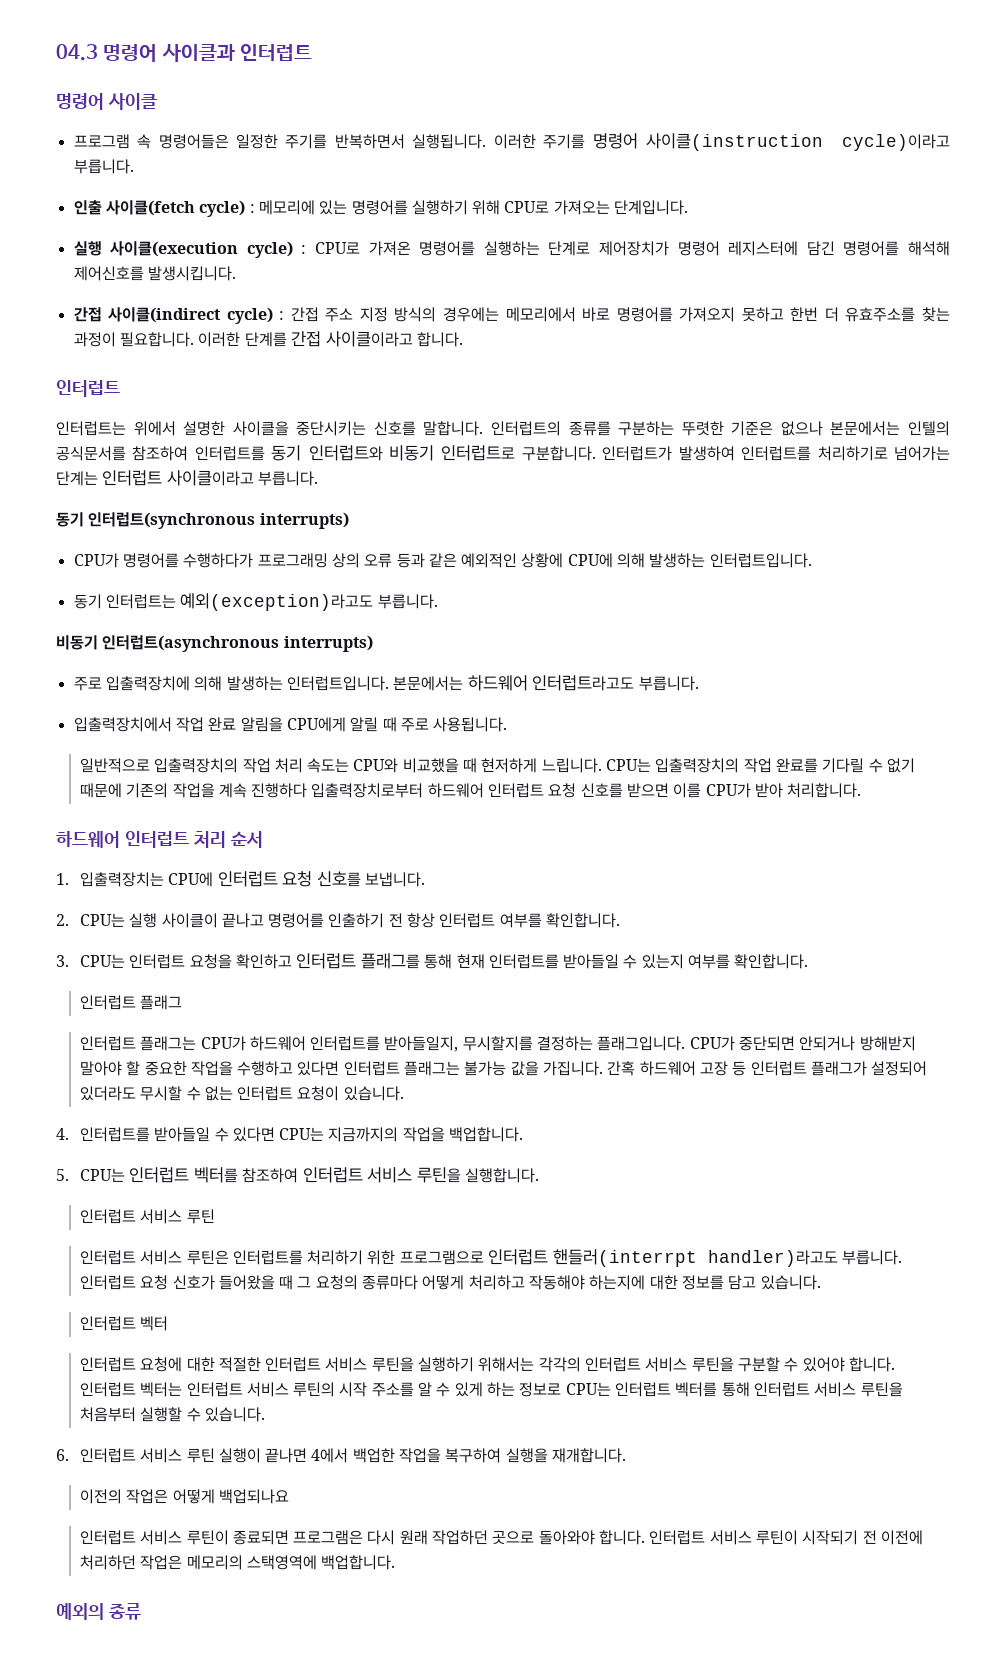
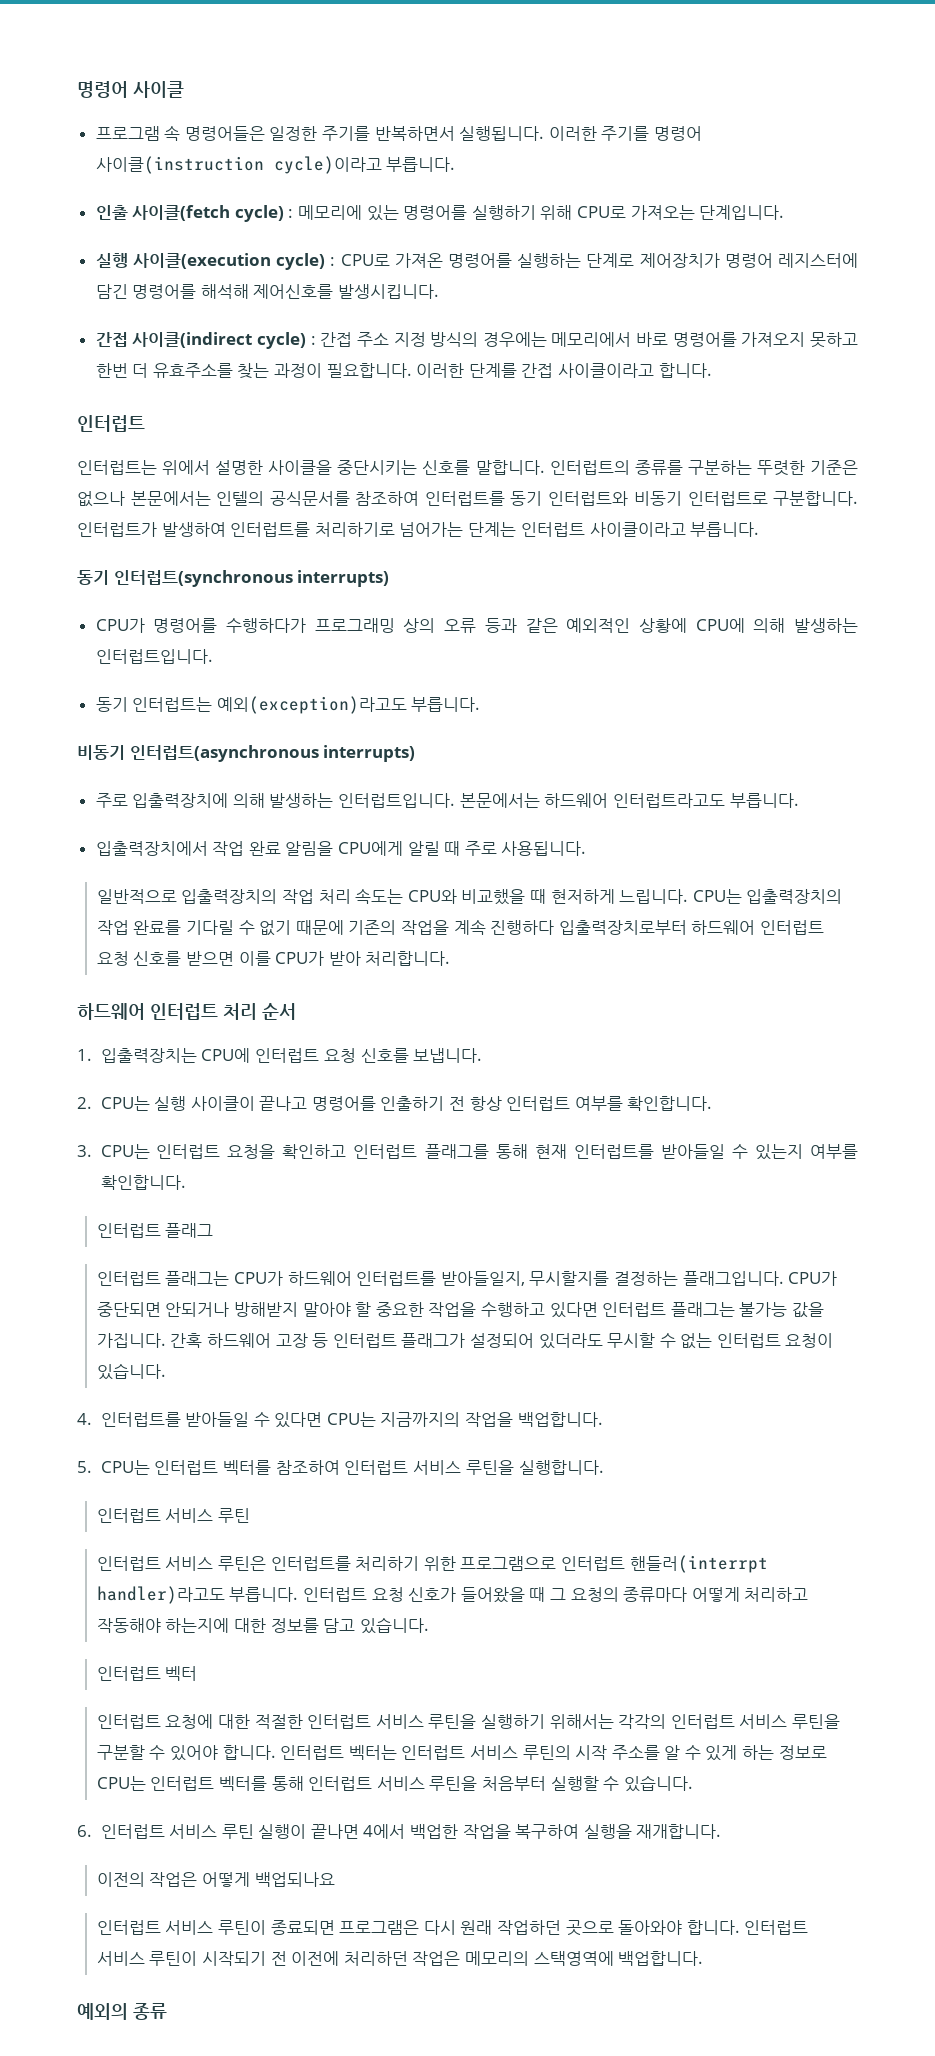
- 04.3 명령어 사이클과 인터럽트

